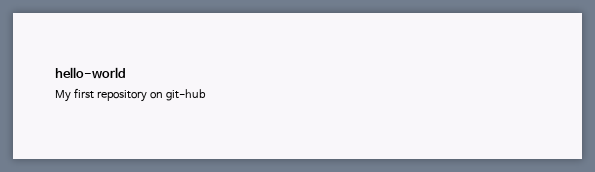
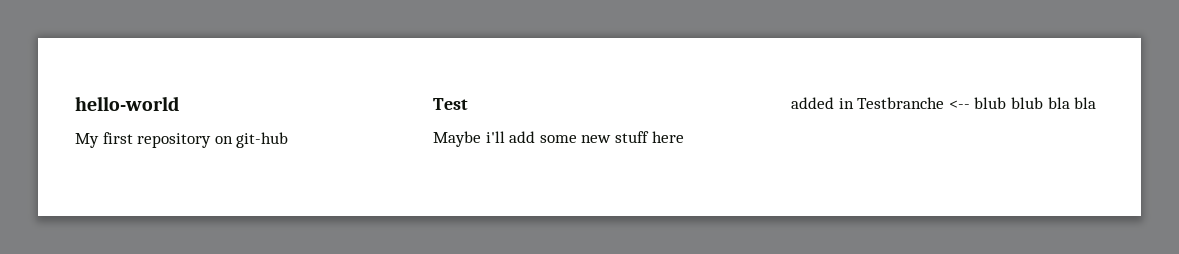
+ Test
+ Maybe i'll add some new stuff here
+ added in Testbranche <-- blub blub bla bla

